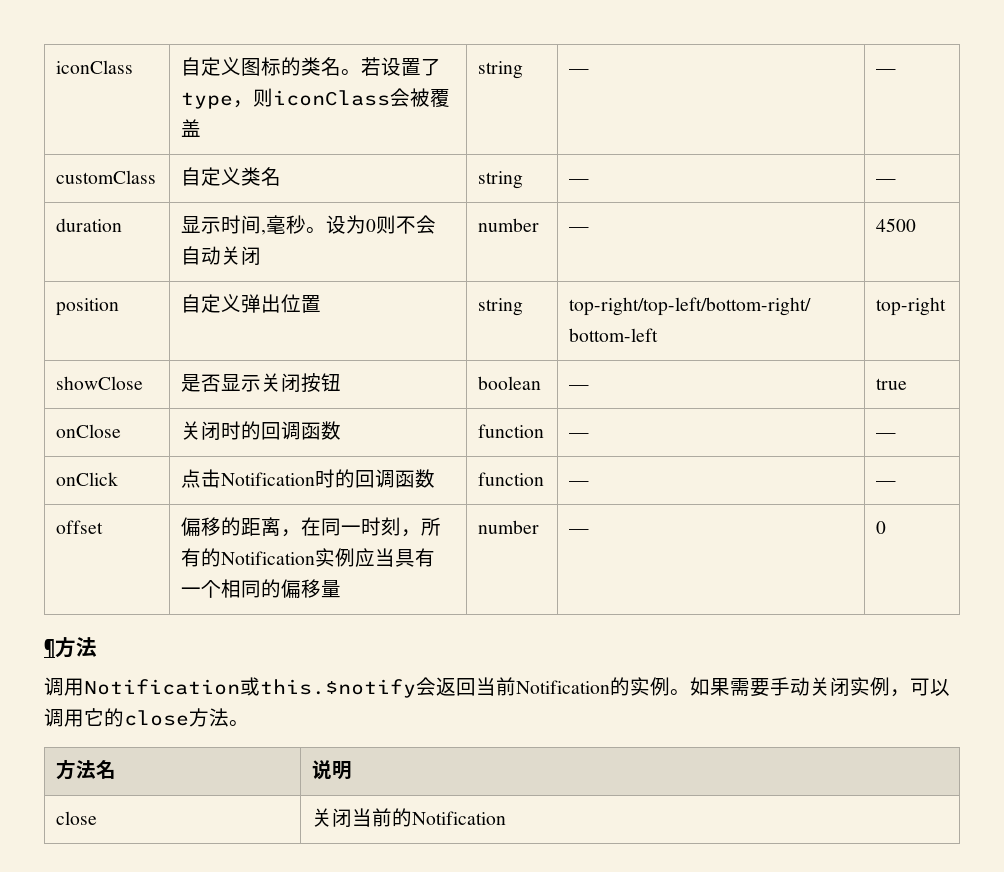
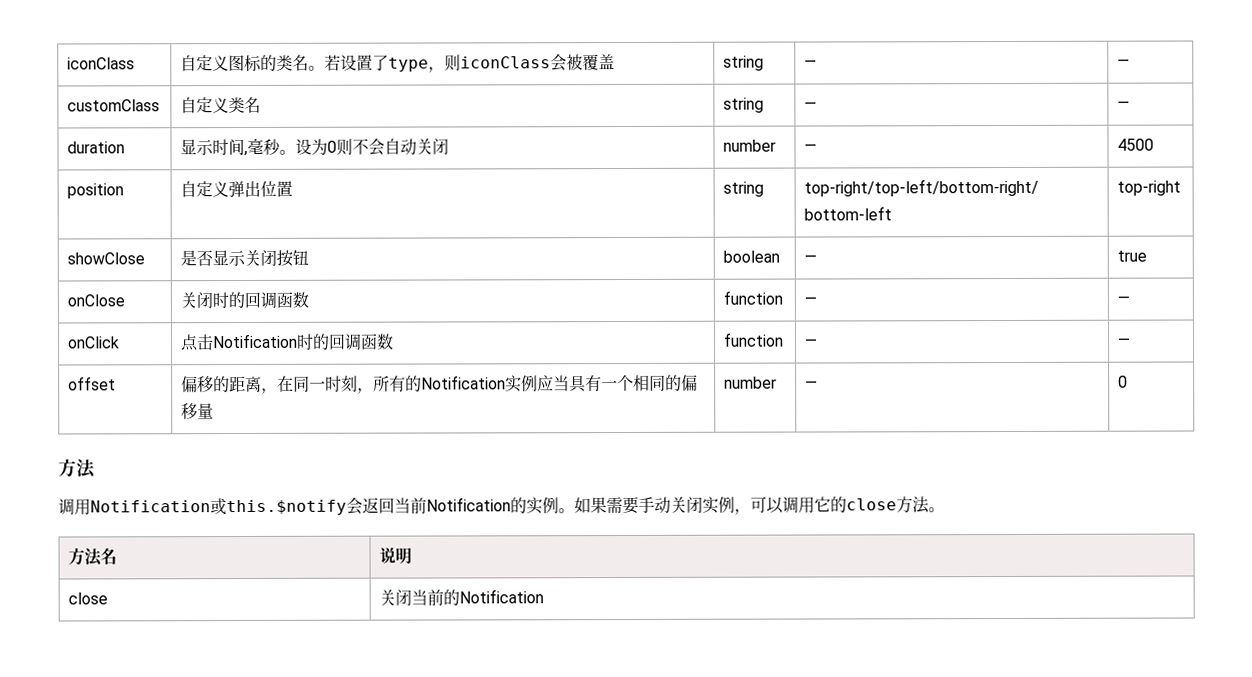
  offset | 偏移的距离，在同一时刻，所有的Notification实例应当具有一个相同的偏移量 | number | — | 0
- ¶方法
+ 方法

